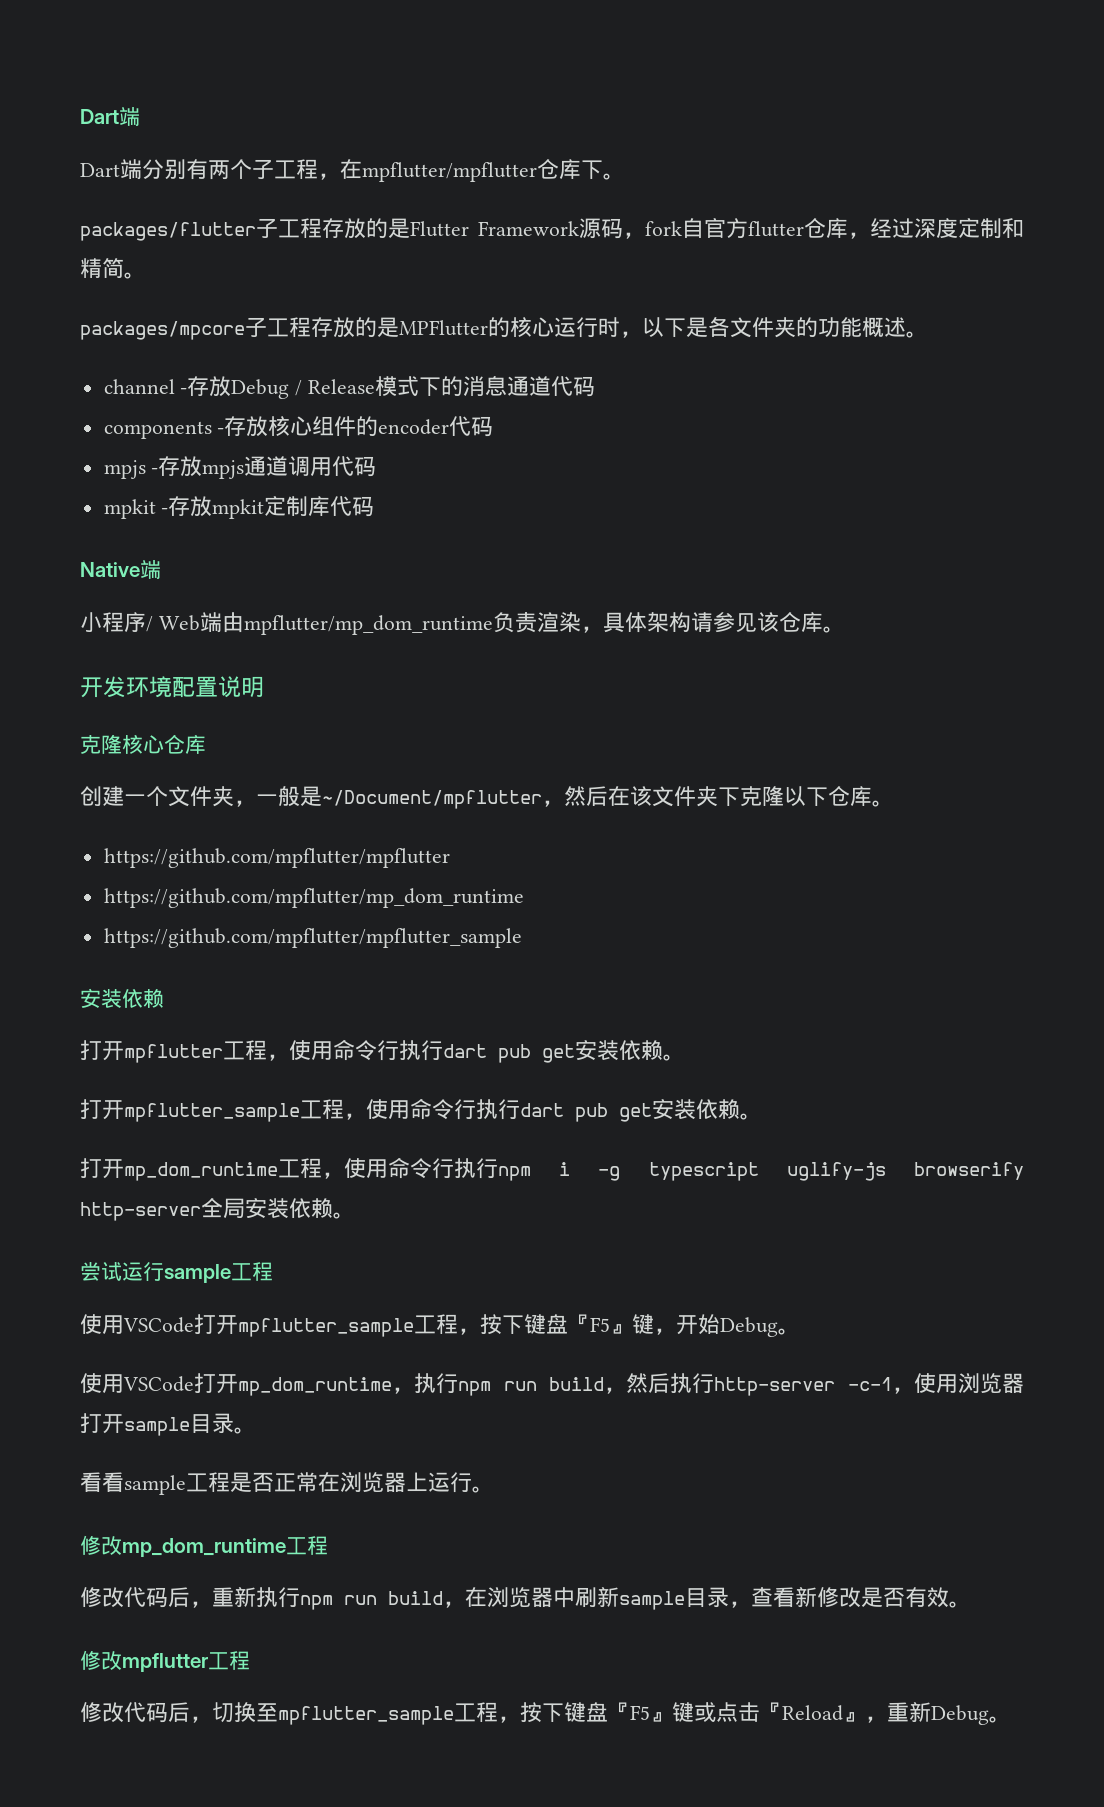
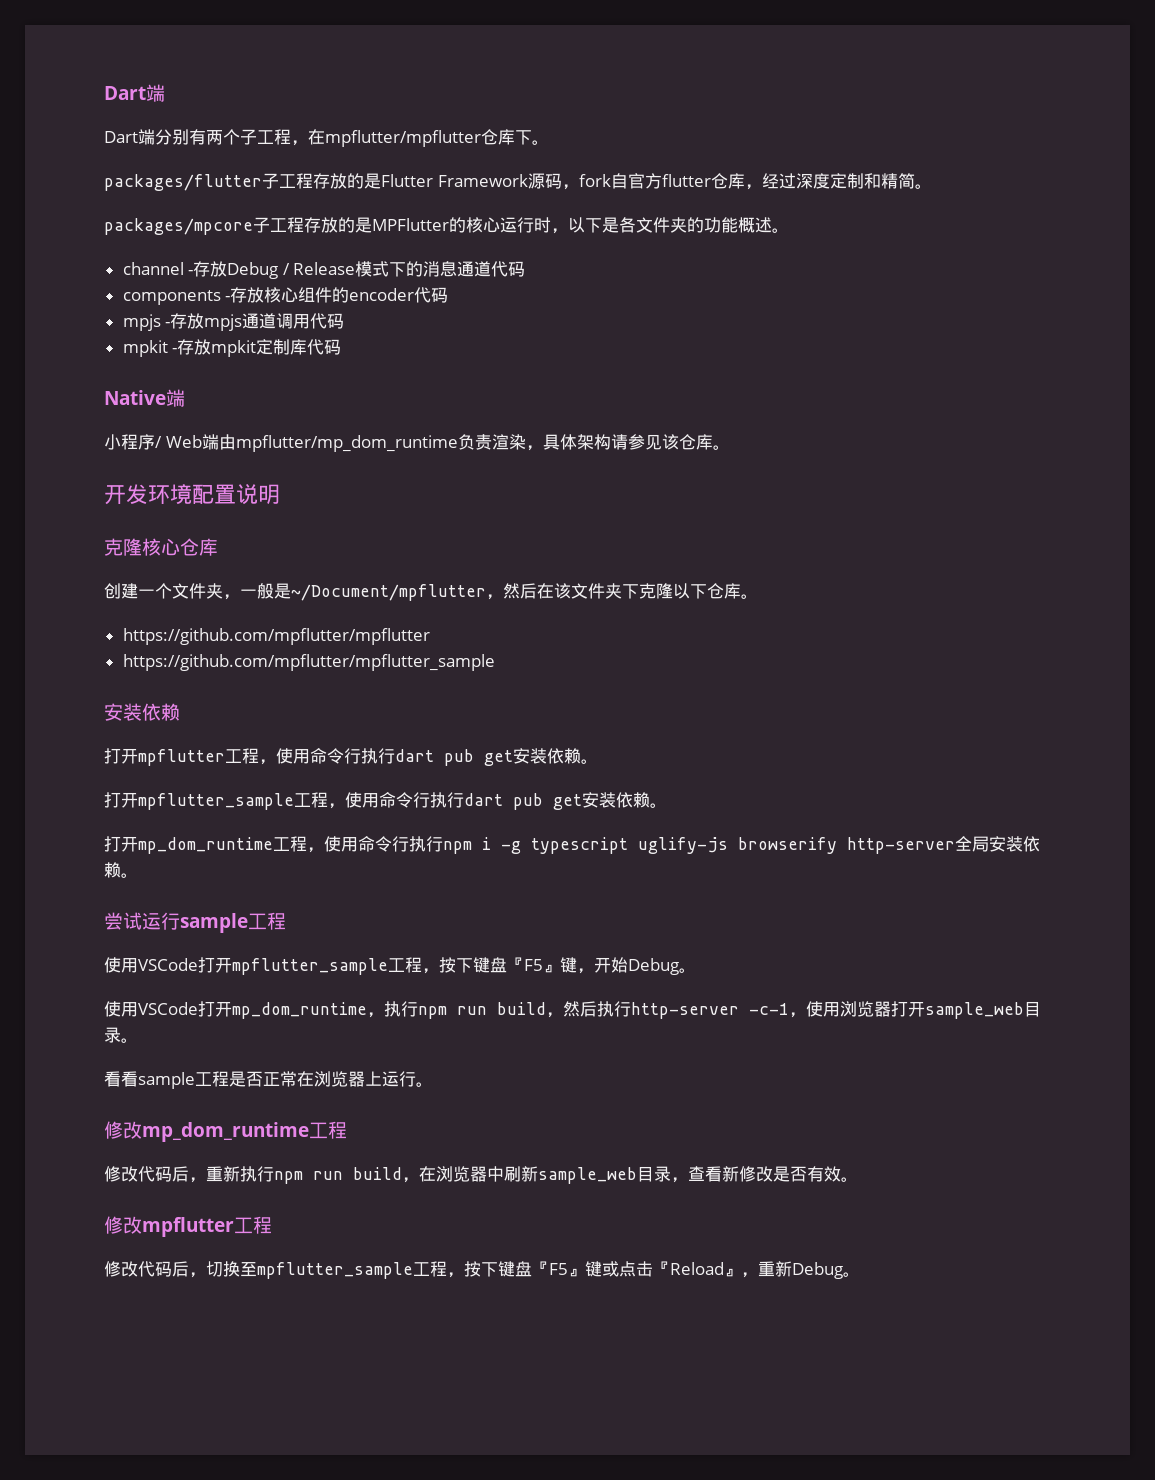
- https://github.com/mpflutter/mp_dom_runtime
- 使用VSCode打开mp_dom_runtime，执行npm run build，然后执行http-server -c-1，使用浏览器打开sample目录。
+ 使用VSCode打开mp_dom_runtime，执行npm run build，然后执行http-server -c-1，使用浏览器打开sample_web目录。
- 修改代码后，重新执行npm run build，在浏览器中刷新sample目录，查看新修改是否有效。
+ 修改代码后，重新执行npm run build，在浏览器中刷新sample_web目录，查看新修改是否有效。

